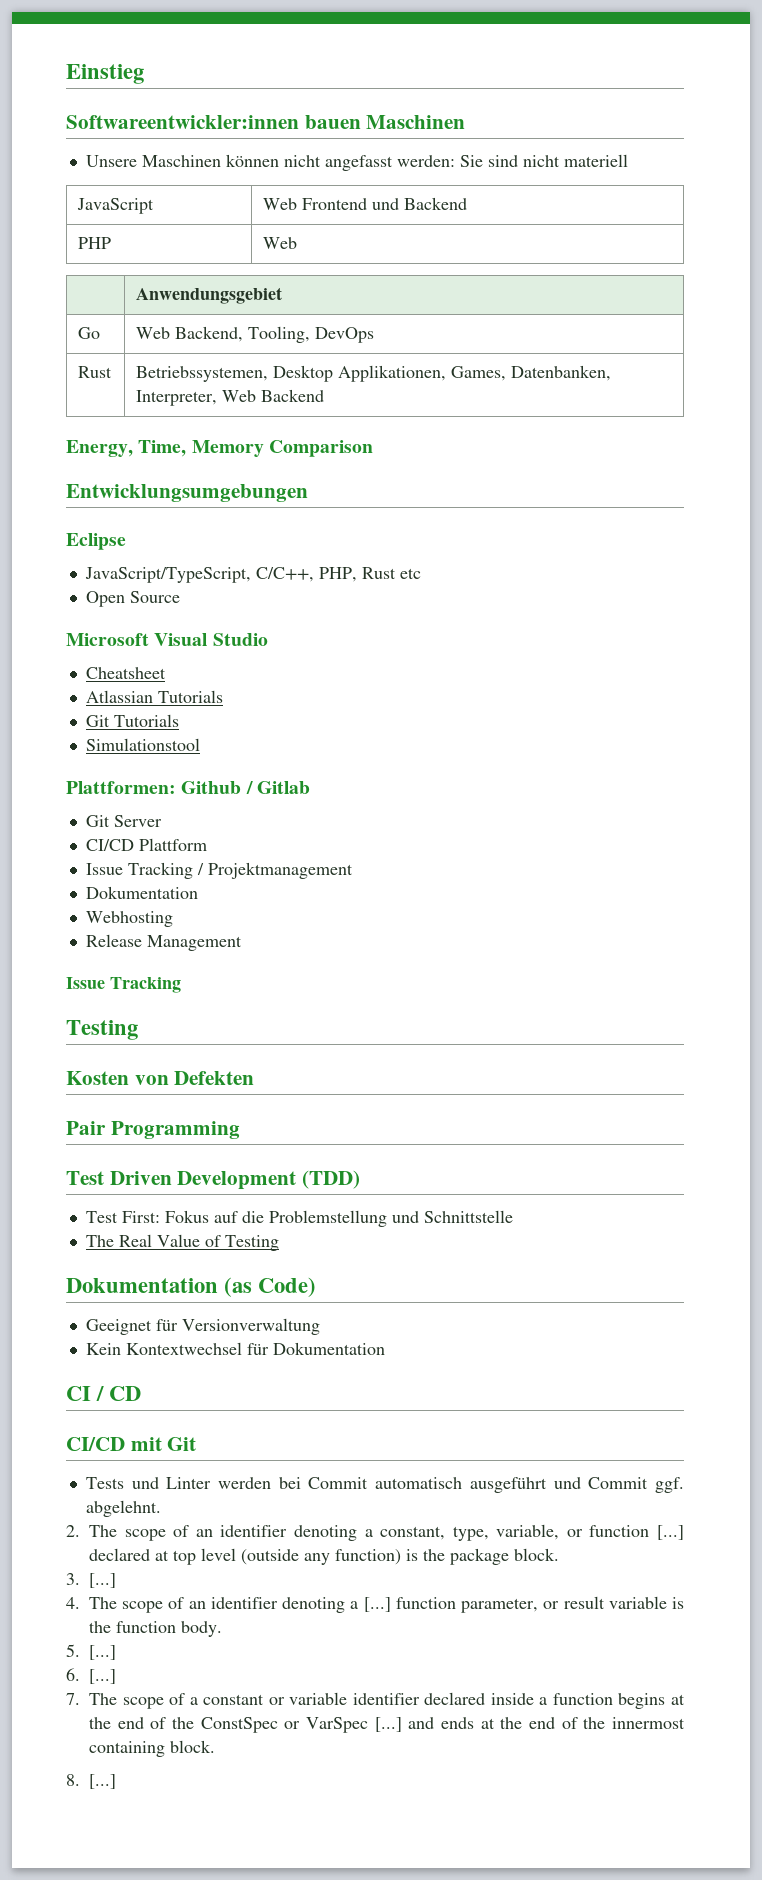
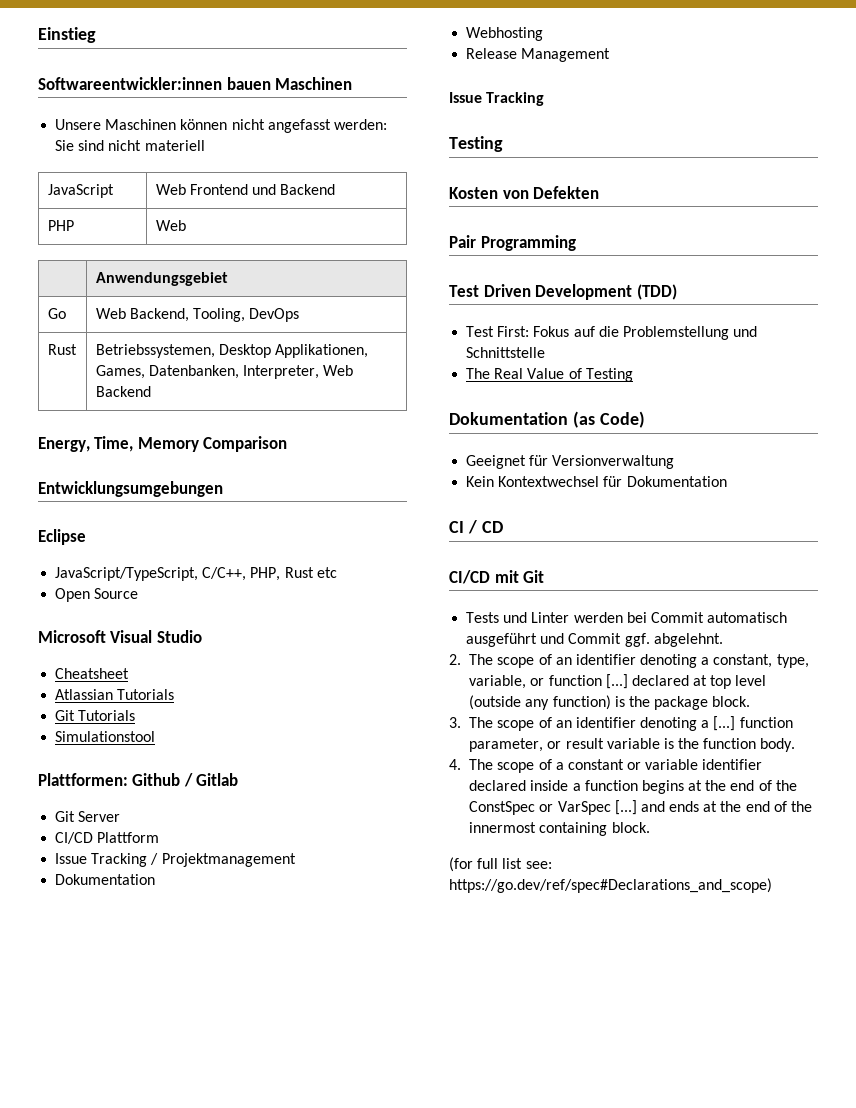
- 3. [...]
- 4. The scope of an identifier denoting a [...] function parameter, or result variable is the function body.
+ 3. The scope of an identifier denoting a [...] function parameter, or result variable is the function body.
- 5. [...]
- 6. [...]
- 7. The scope of a constant or variable identifier declared inside a function begins at the end of the ConstSpec or VarSpec [...] and ends at the end of the innermost containing block.
+ 4. The scope of a constant or variable identifier declared inside a function begins at the end of the ConstSpec or VarSpec [...] and ends at the end of the innermost containing block.
- 8. [...]
+ (for full list see: https://go.dev/ref/spec#Declarations_and_scope)

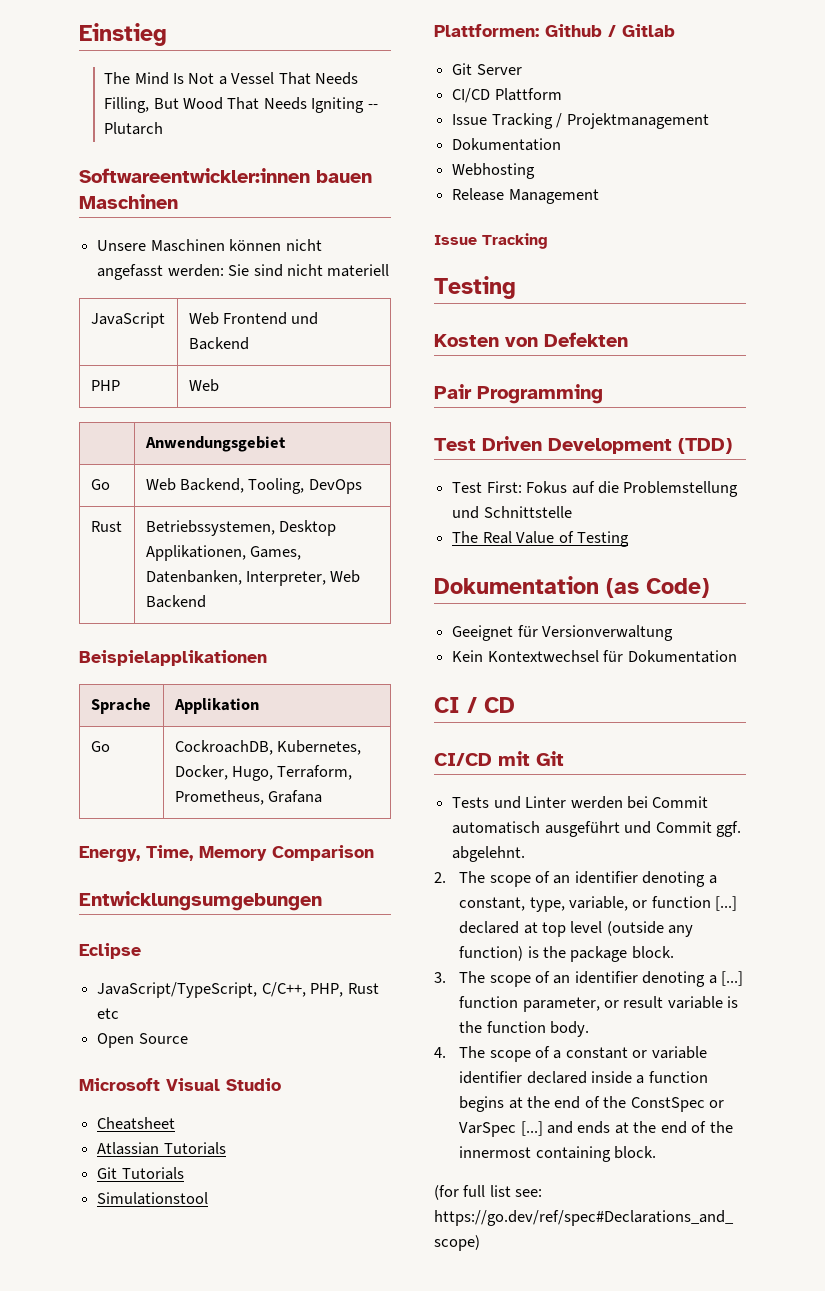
+ The Mind Is Not a Vessel That Needs Filling, But Wood That Needs Igniting -- Plutarch
+ Beispielapplikationen
+ Sprache | Applikation
+ Go | CockroachDB, Kubernetes, Docker, Hugo, Terraform, Prometheus, Grafana

